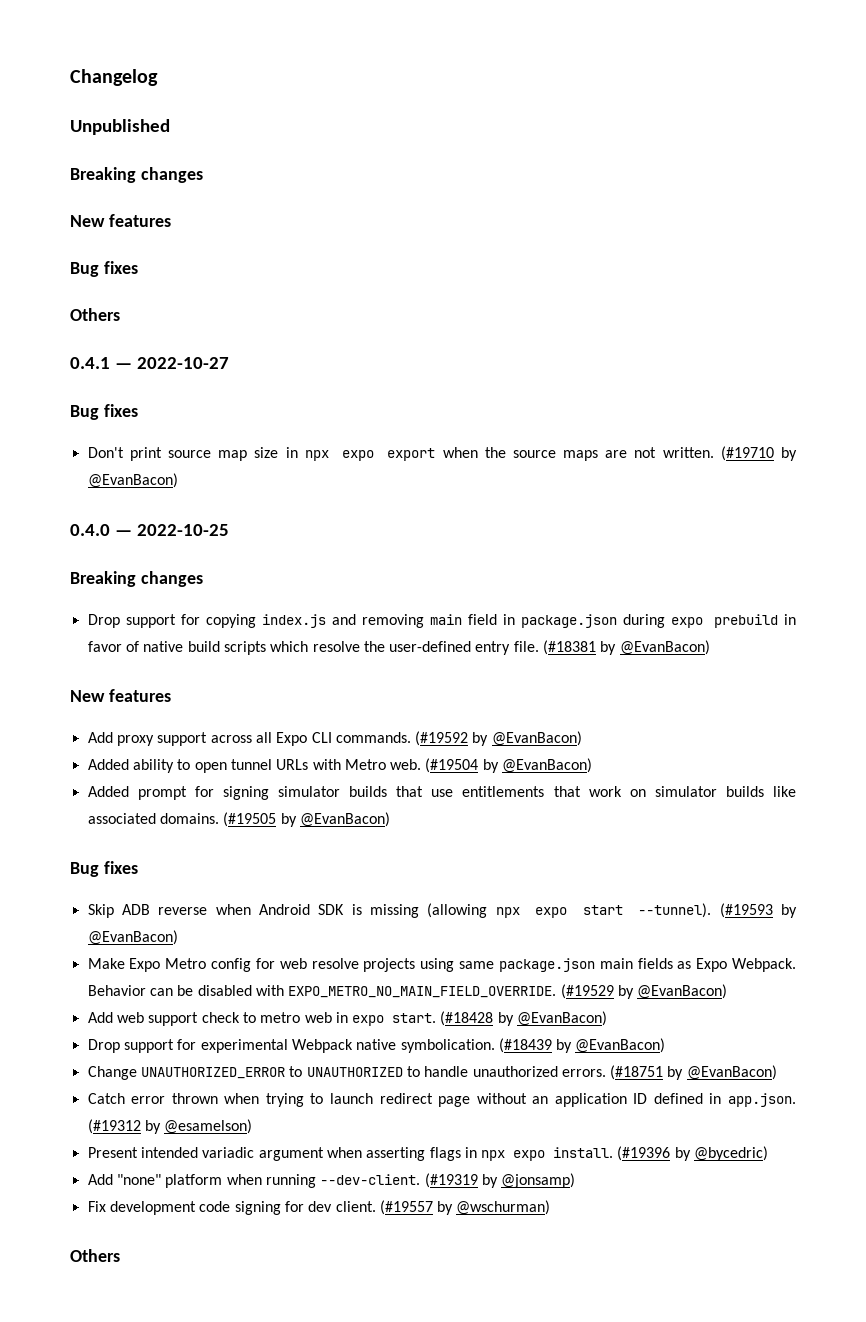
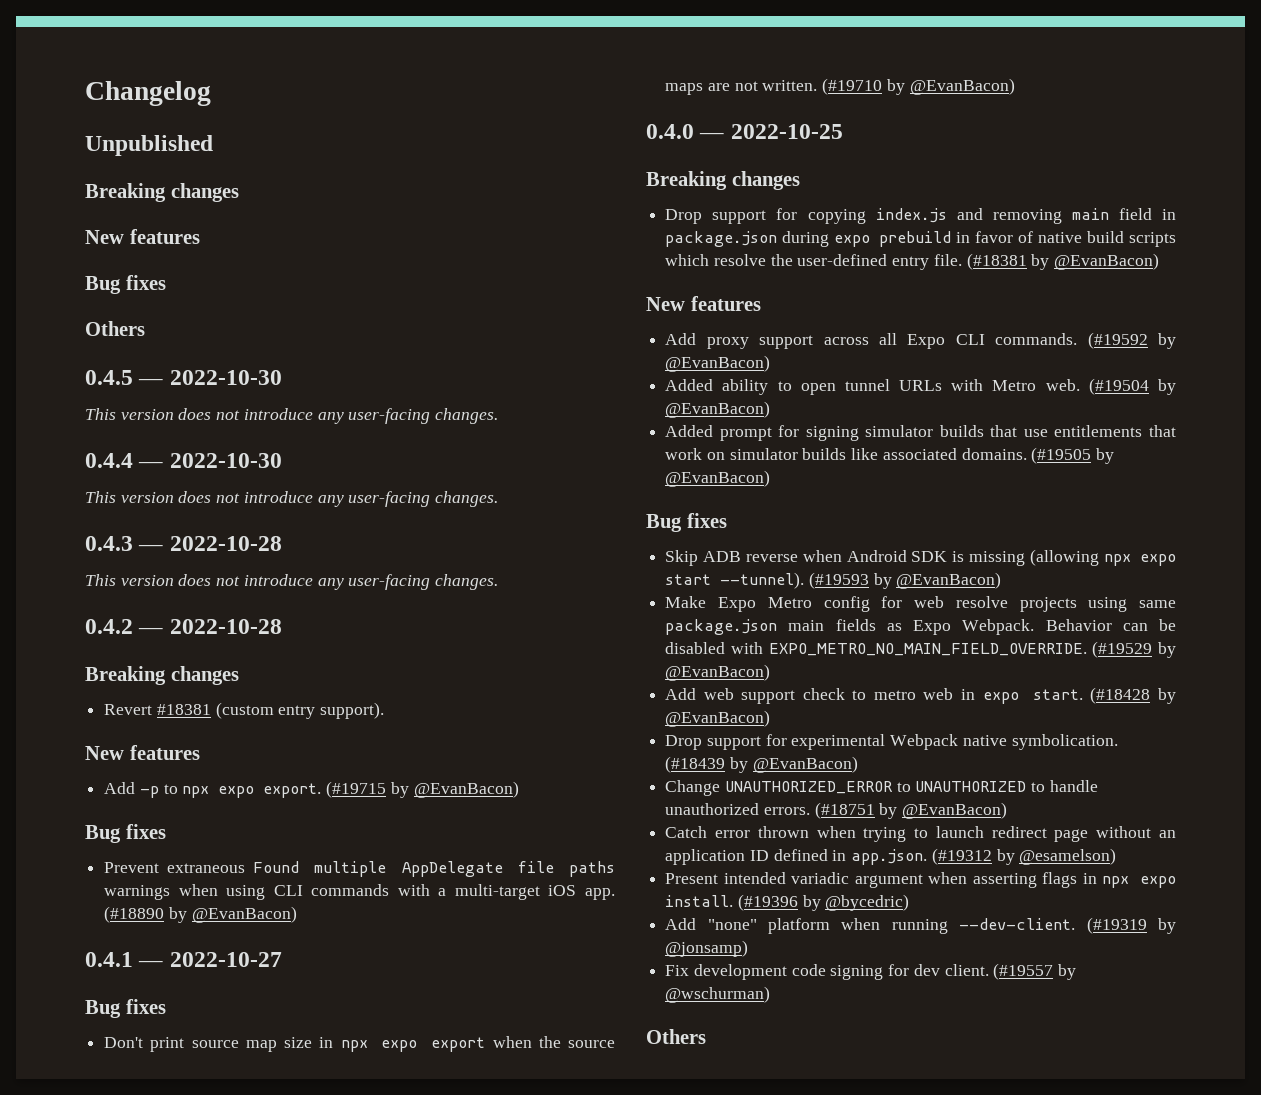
+ 0.4.5 — 2022-10-30
+ This version does not introduce any user-facing changes.
+ 0.4.4 — 2022-10-30
+ This version does not introduce any user-facing changes.
+ 0.4.3 — 2022-10-28
+ This version does not introduce any user-facing changes.
+ 0.4.2 — 2022-10-28
+ Breaking changes
+ Revert #18381 (custom entry support).
+ New features
+ Add -p to npx expo export. (#19715 by @EvanBacon)
+ Bug fixes
+ Prevent extraneous Found multiple AppDelegate file paths warnings when using CLI commands with a multi-target iOS app. (#18890 by @EvanBacon)

